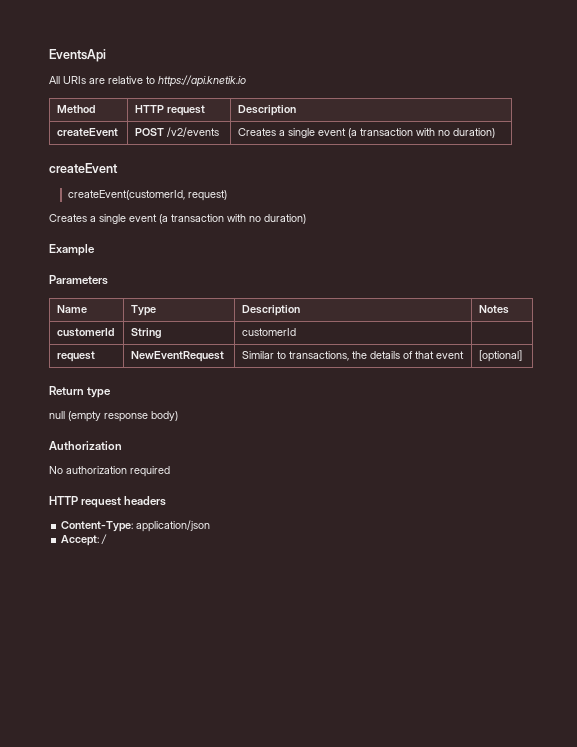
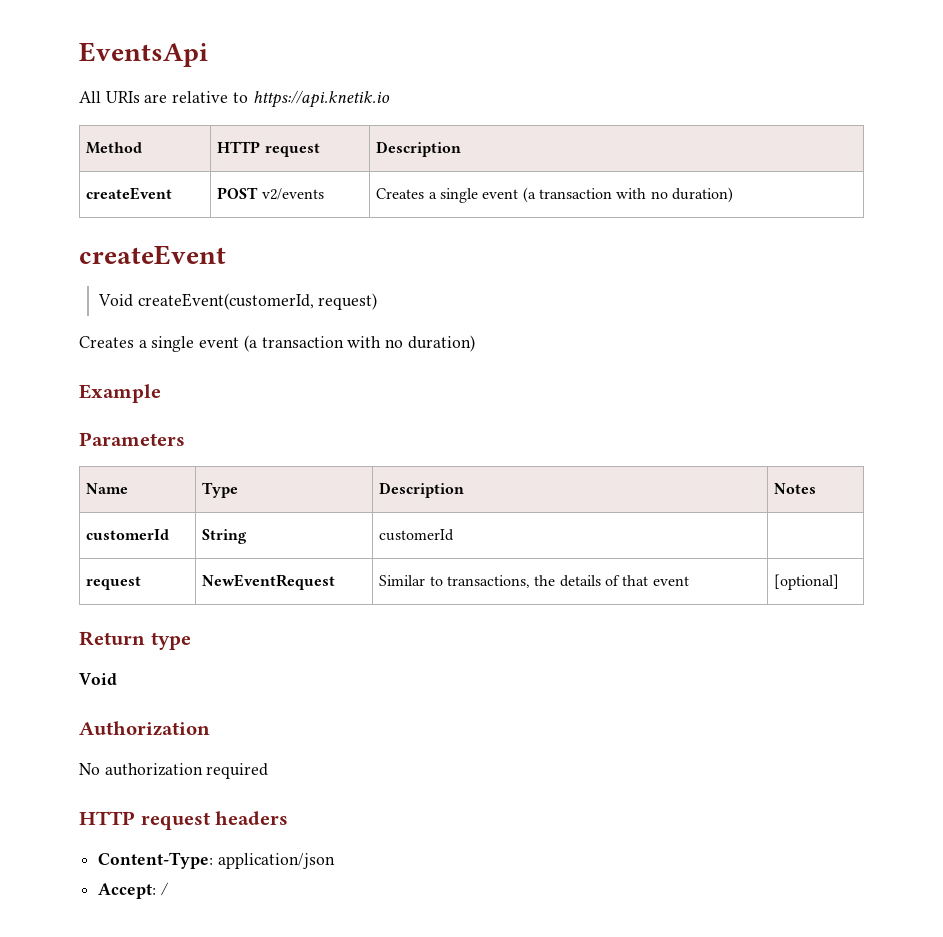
- createEvent | POST /v2/events | Creates a single event (a transaction with no duration)
+ createEvent | POST v2/events | Creates a single event (a transaction with no duration)
- createEvent(customerId, request)
+ Void createEvent(customerId, request)
  Return type
- null (empty response body)
+ Void

